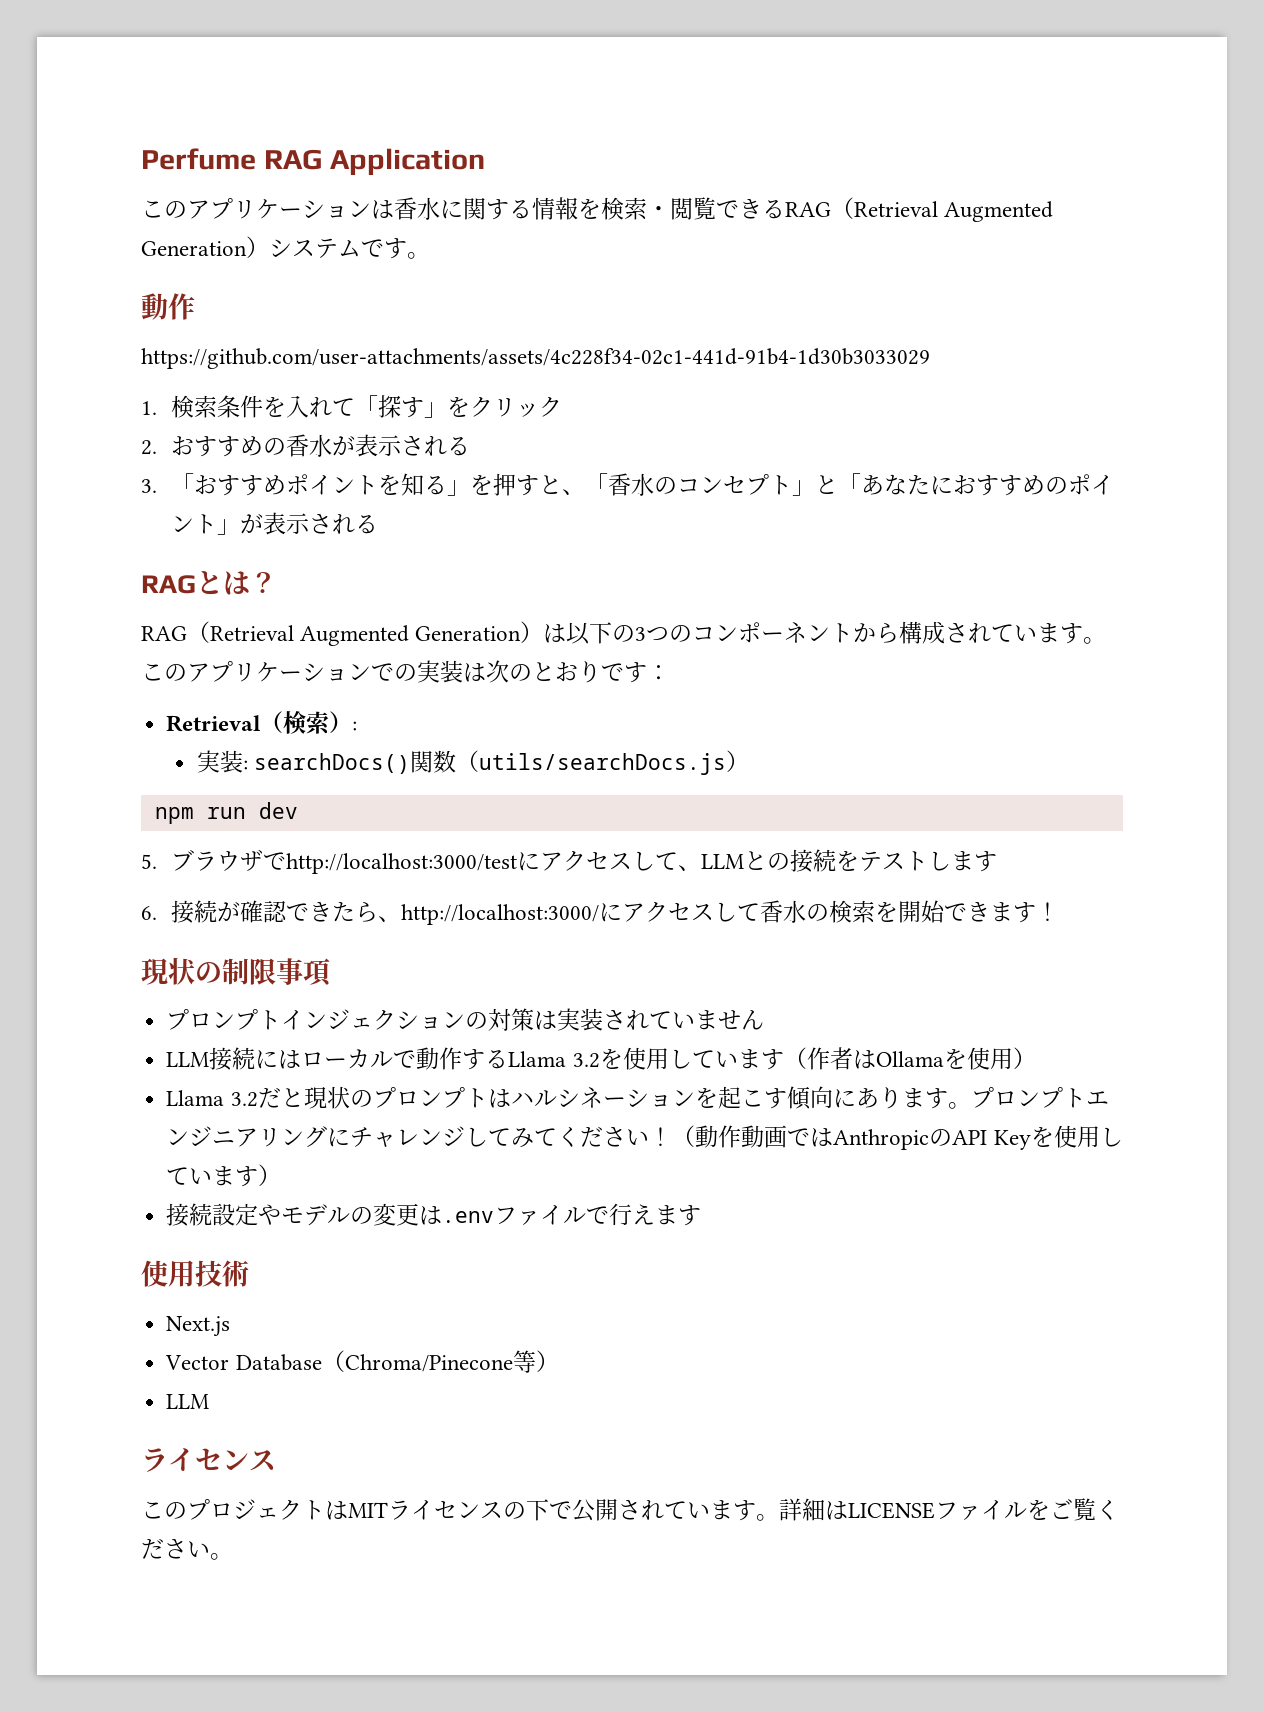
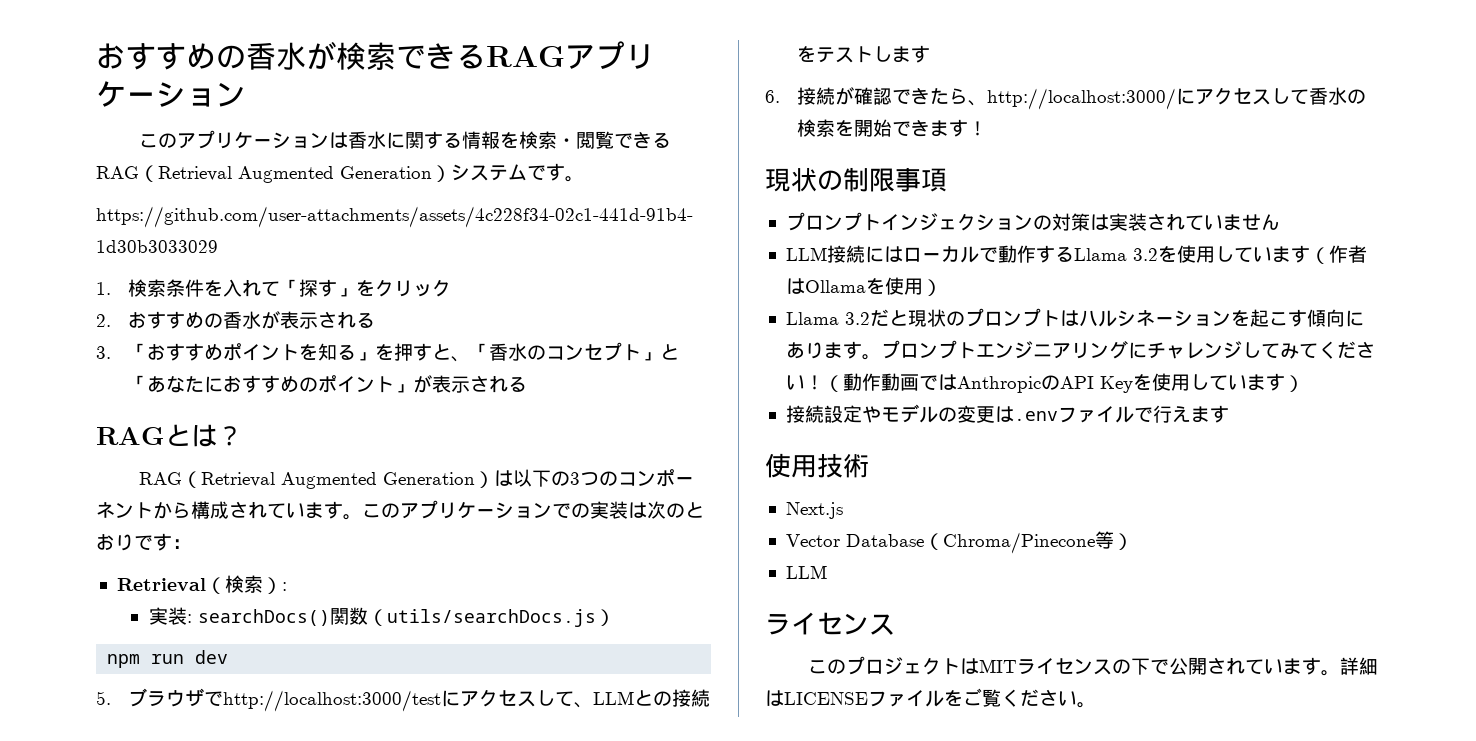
- Perfume RAG Application
+ おすすめの香水が検索できるRAGアプリケーション
  このアプリケーションは香水に関する情報を検索・閲覧できるRAG（Retrieval Augmented Generation）システムです。
- 動作

